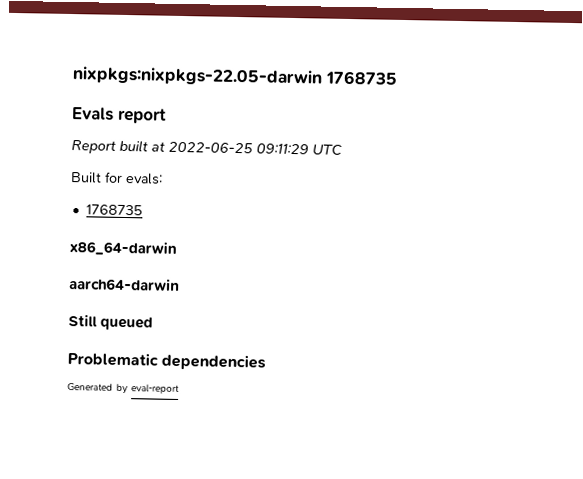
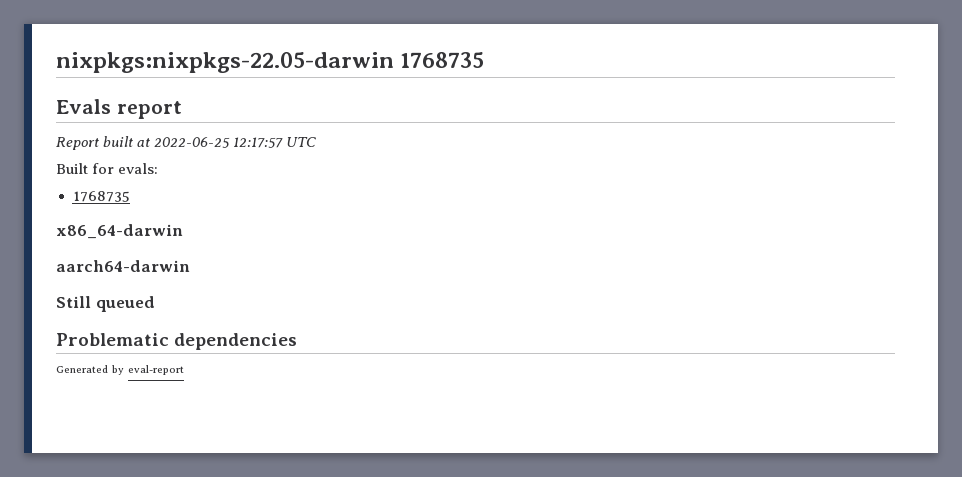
- Report built at 2022-06-25 09:11:29 UTC
+ Report built at 2022-06-25 12:17:57 UTC

